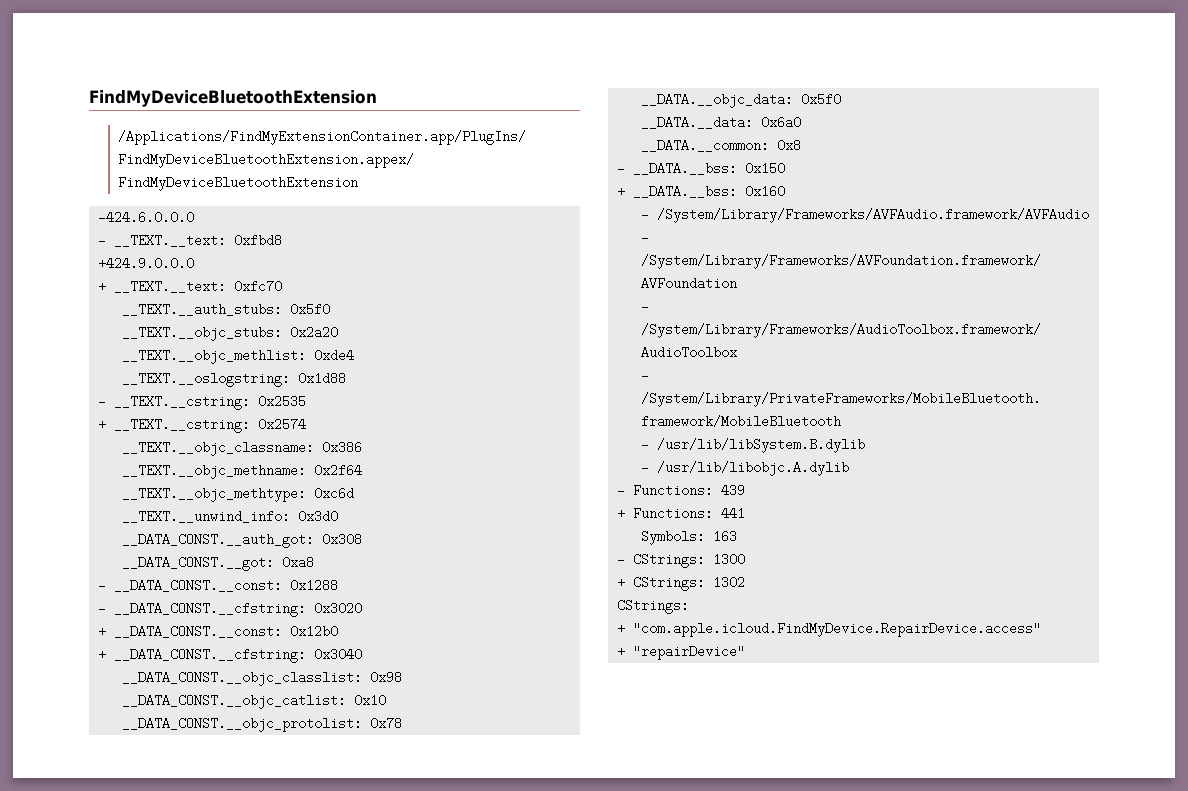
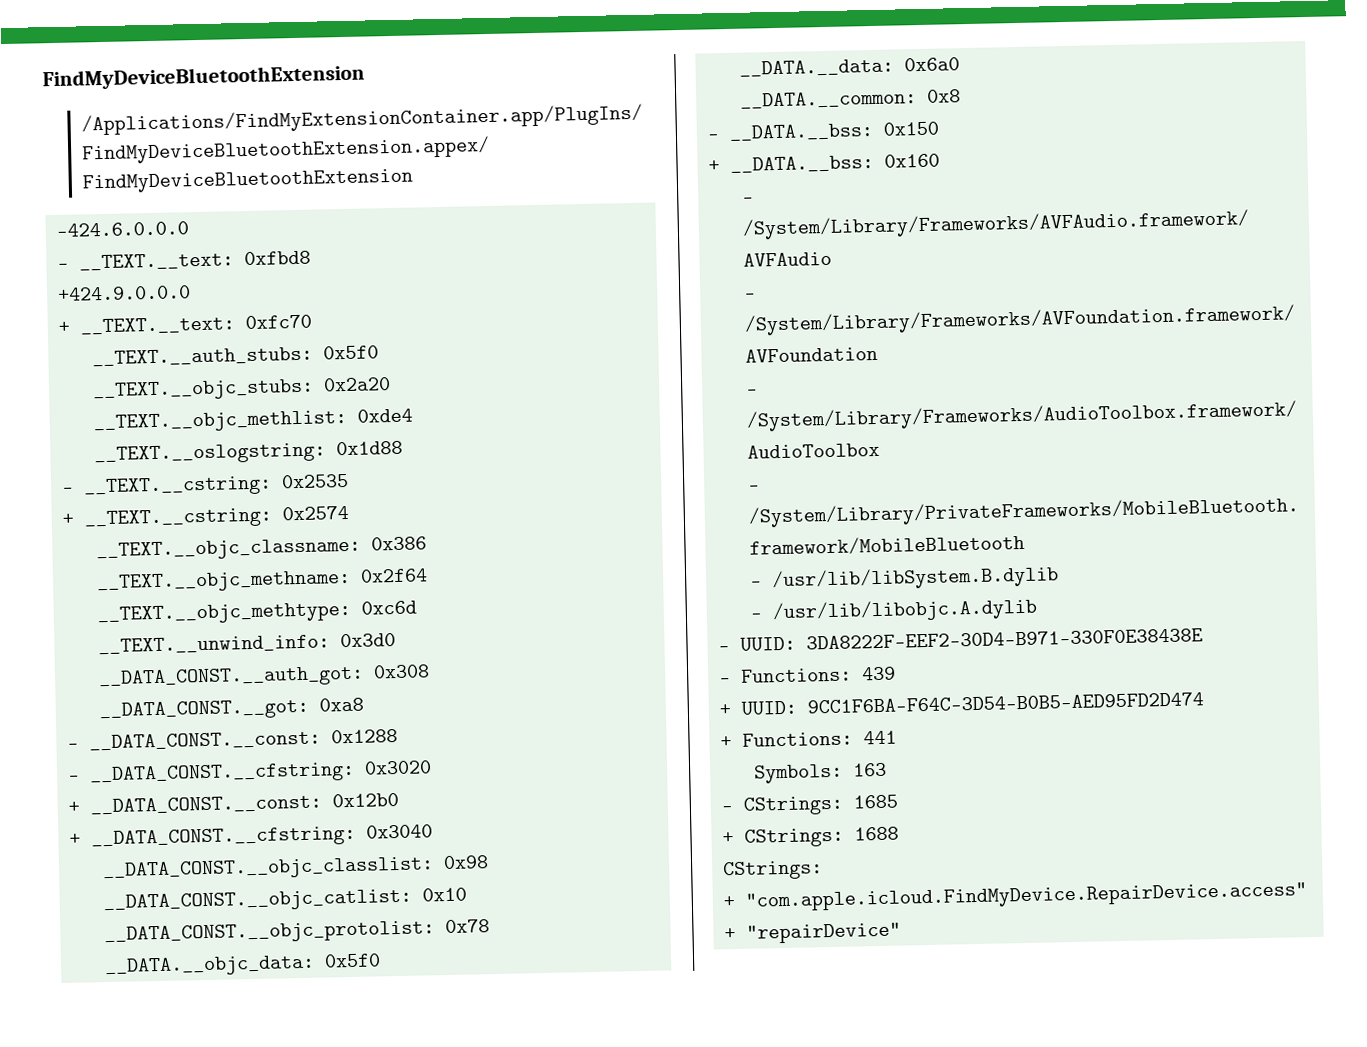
+ - UUID: 3DA8222F-EEF2-30D4-B971-330F0E38438E
+ + UUID: 9CC1F6BA-F64C-3D54-B0B5-AED95FD2D474
- - CStrings: 1300
+ - CStrings: 1685
- + CStrings: 1302
+ + CStrings: 1688

